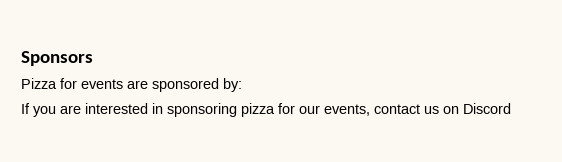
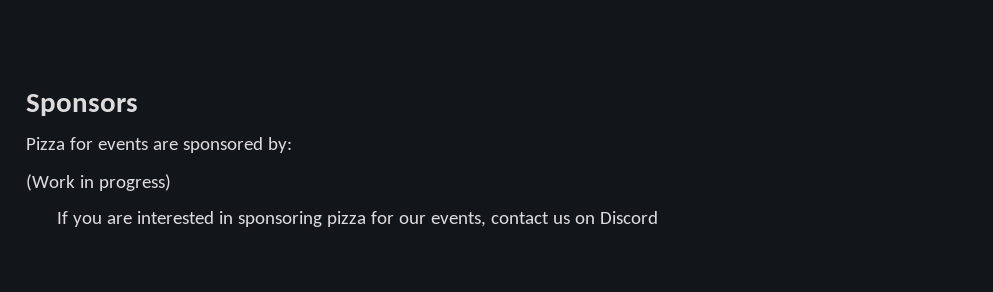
+ (Work in progress)

